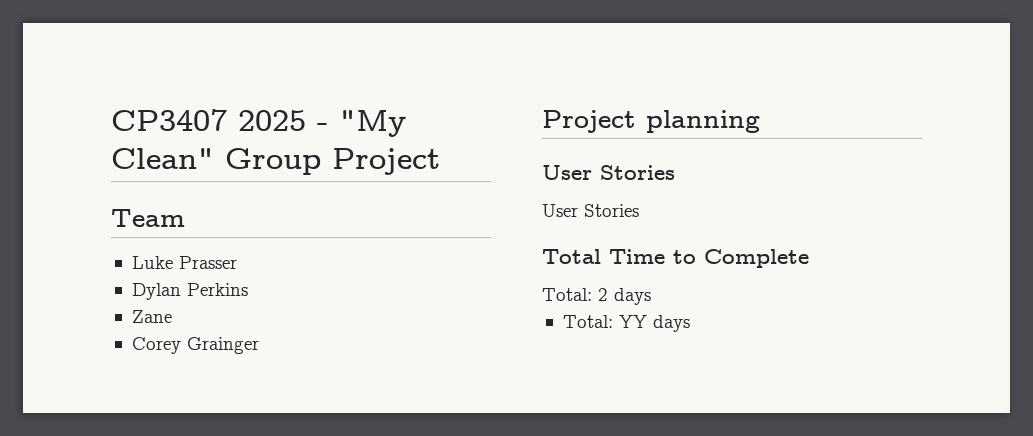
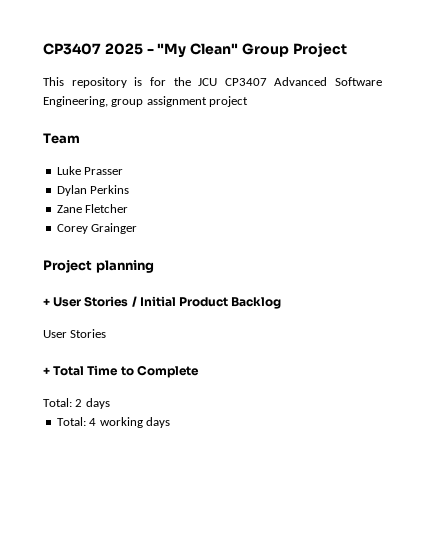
+ This repository is for the JCU CP3407 Advanced Software Engineering, group assignment project
- Zane
+ Zane Fletcher
  Project planning
+ + User Stories / Initial Product Backlog
  User Stories
- User Stories
- Total Time to Complete
+ + Total Time to Complete
- Total: YY days
+ Total: 4 working days

